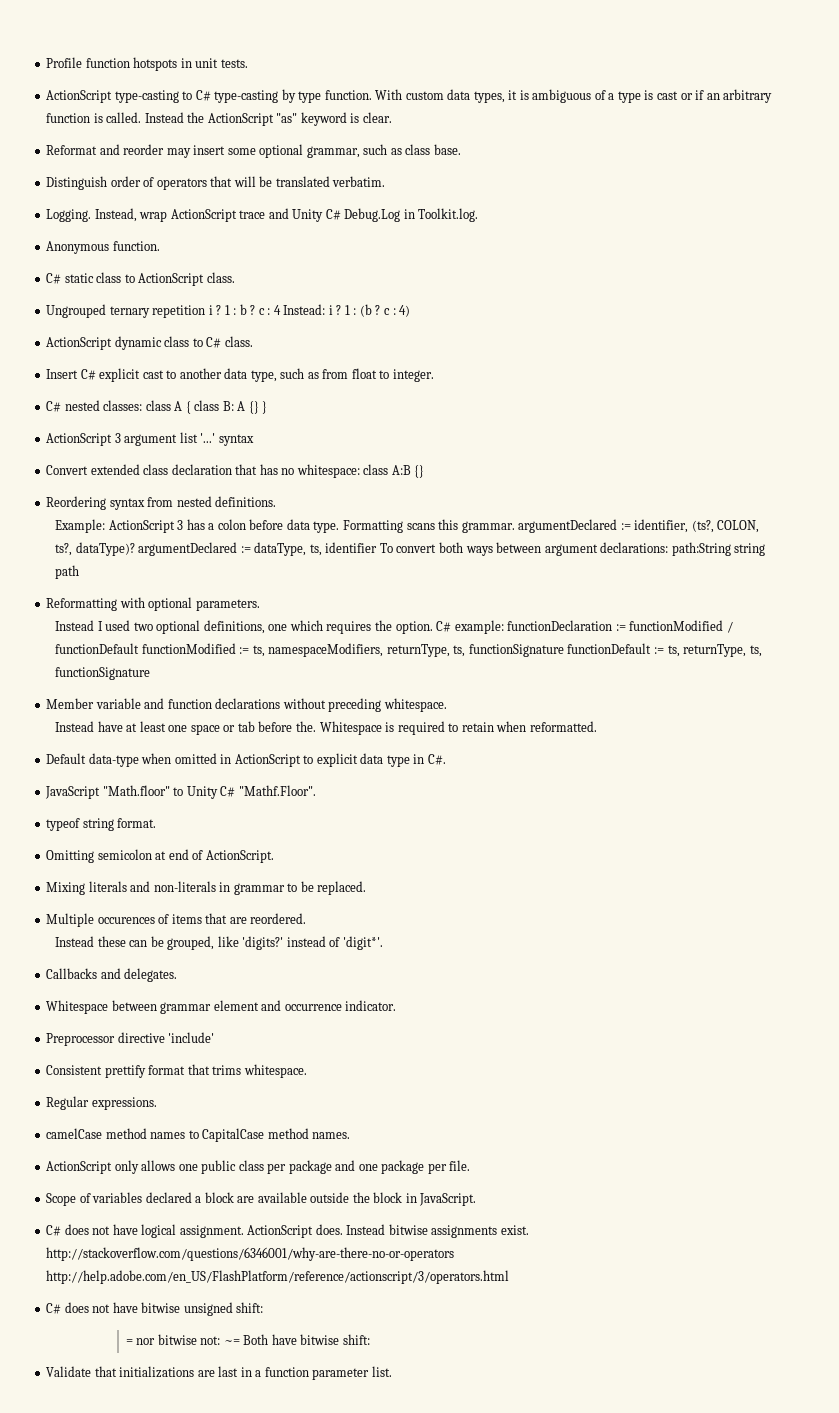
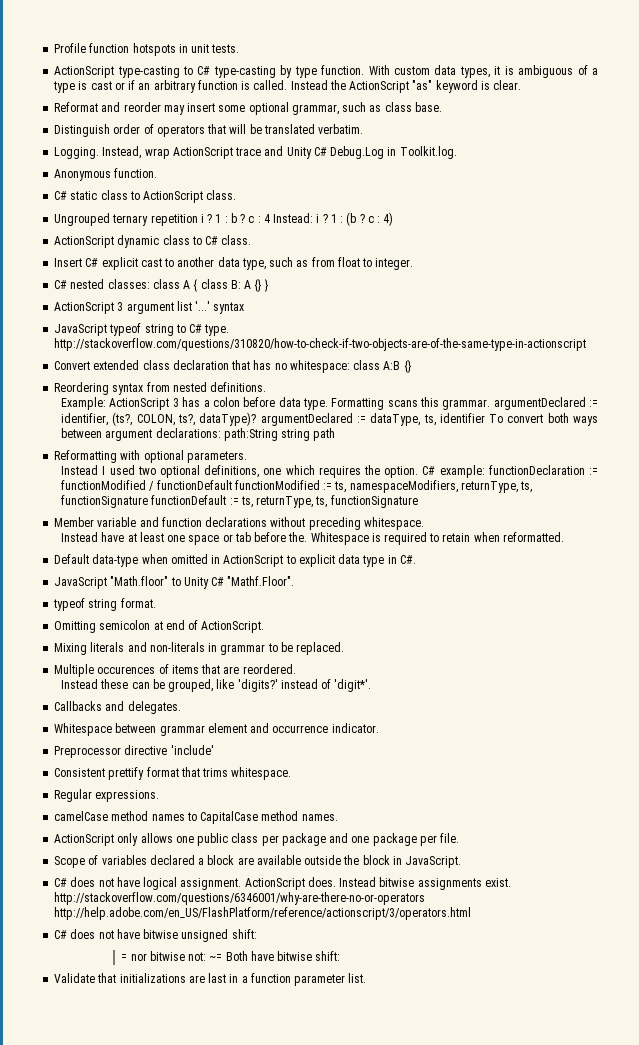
+ JavaScript typeof string to C# type. http://stackoverflow.com/questions/310820/how-to-check-if-two-objects-are-of-the-same-type-in-actionscript

